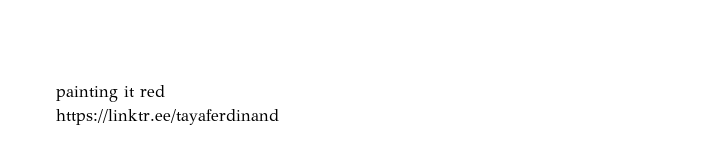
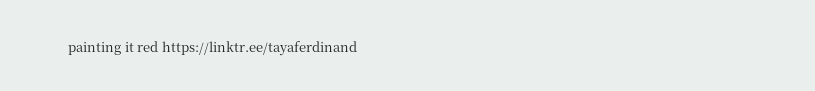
- painting it red
- https://linktr.ee/tayaferdinand
+ painting it red https://linktr.ee/tayaferdinand

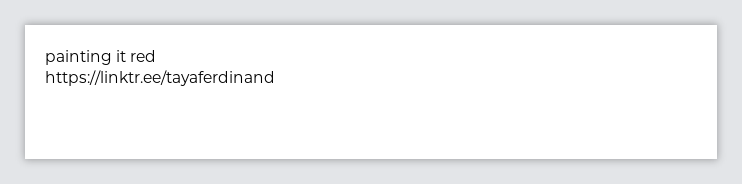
- painting it red https://linktr.ee/tayaferdinand
+ painting it red
+ https://linktr.ee/tayaferdinand

